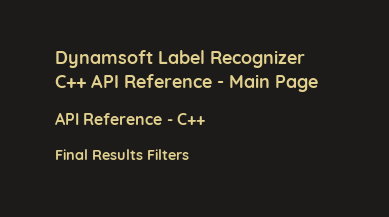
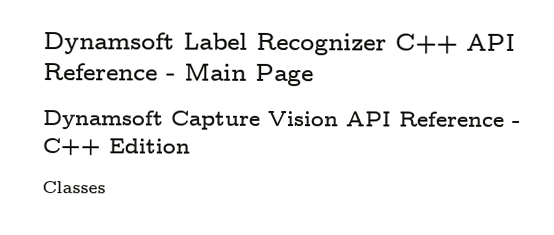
- API Reference - C++
- Final Results Filters
+ Dynamsoft Capture Vision API Reference - C++ Edition
+ Classes

